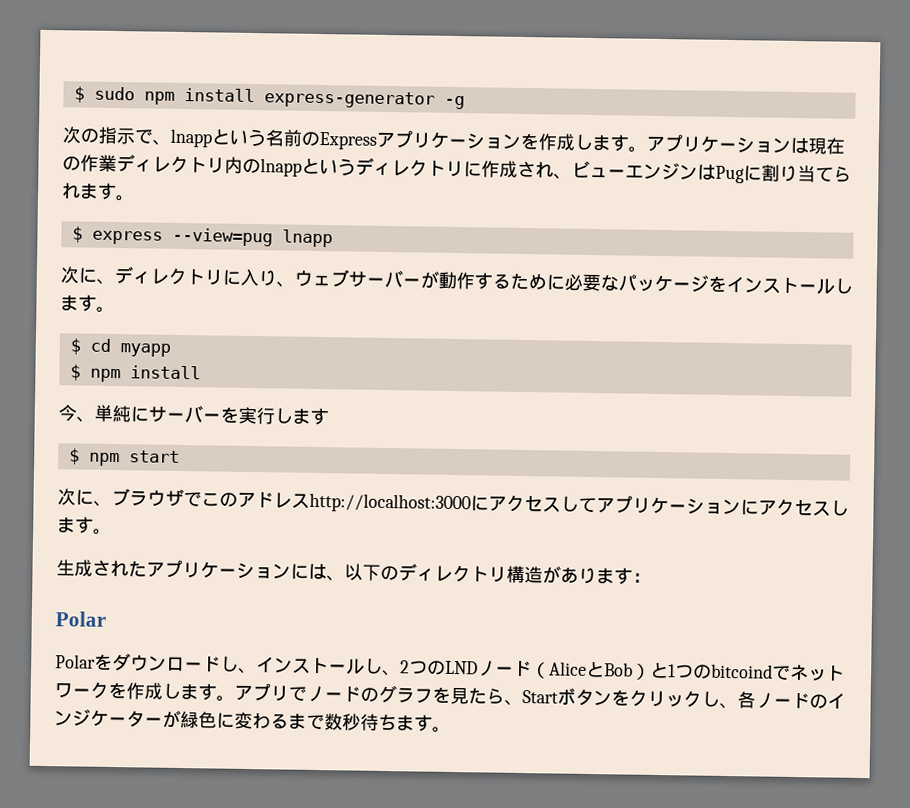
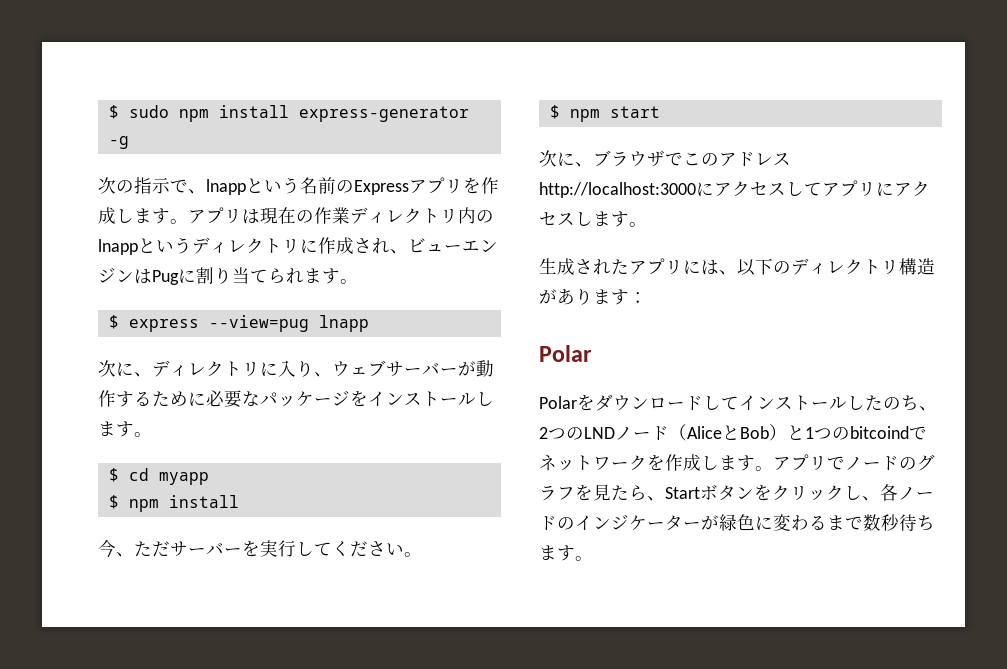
- 次の指示で、lnappという名前のExpressアプリケーションを作成します。アプリケーションは現在の作業ディレクトリ内のlnappというディレクトリに作成され、ビューエンジンはPugに割り当てられます。
+ 次の指示で、lnappという名前のExpressアプリを作成します。アプリは現在の作業ディレクトリ内のlnappというディレクトリに作成され、ビューエンジンはPugに割り当てられます。
- 今、単純にサーバーを実行します
+ 今、ただサーバーを実行してください。
- 次に、ブラウザでこのアドレスhttp://localhost:3000にアクセスしてアプリケーションにアクセスします。
+ 次に、ブラウザでこのアドレスhttp://localhost:3000にアクセスしてアプリにアクセスします。
- 生成されたアプリケーションには、以下のディレクトリ構造があります：
+ 生成されたアプリには、以下のディレクトリ構造があります：
- Polarをダウンロードし、インストールし、2つのLNDノード（AliceとBob）と1つのbitcoindでネットワークを作成します。
+ Polarをダウンロードしてインストールしたのち、2つのLNDノード（AliceとBob）と1つのbitcoindでネットワークを作成します。

